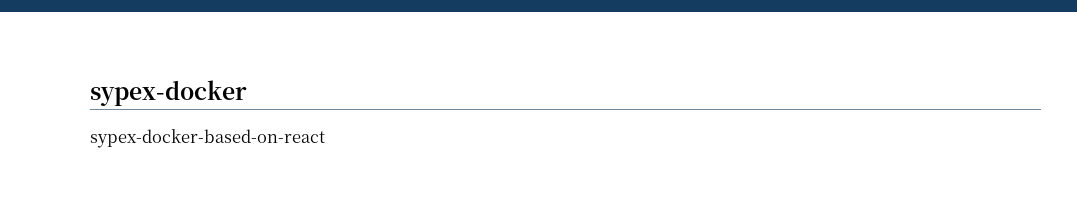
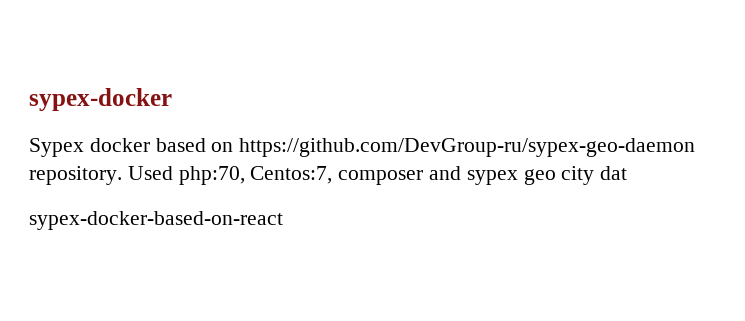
+ Sypex docker based on https://github.com/DevGroup-ru/sypex-geo-daemon repository. Used php:70, Centos:7, composer and sypex geo city dat

